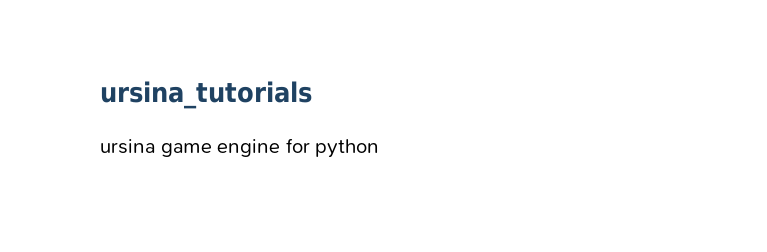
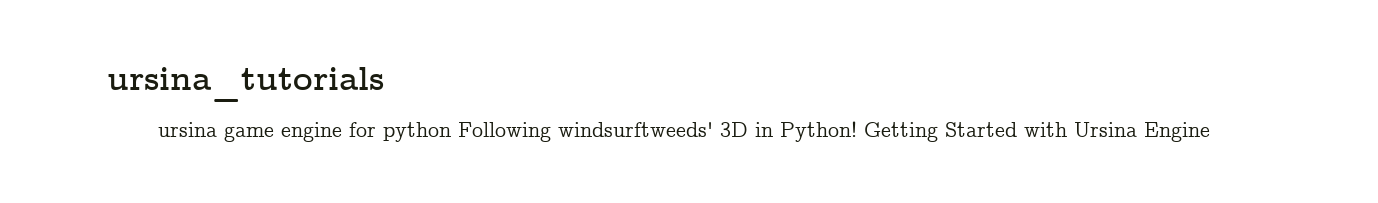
- ursina game engine for python
+ ursina game engine for python Following windsurftweeds' 3D in Python! Getting Started with Ursina Engine

